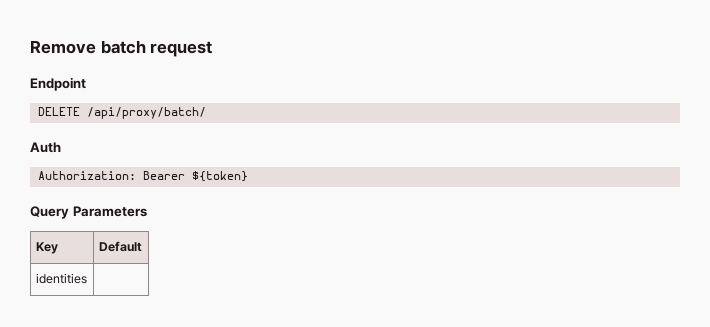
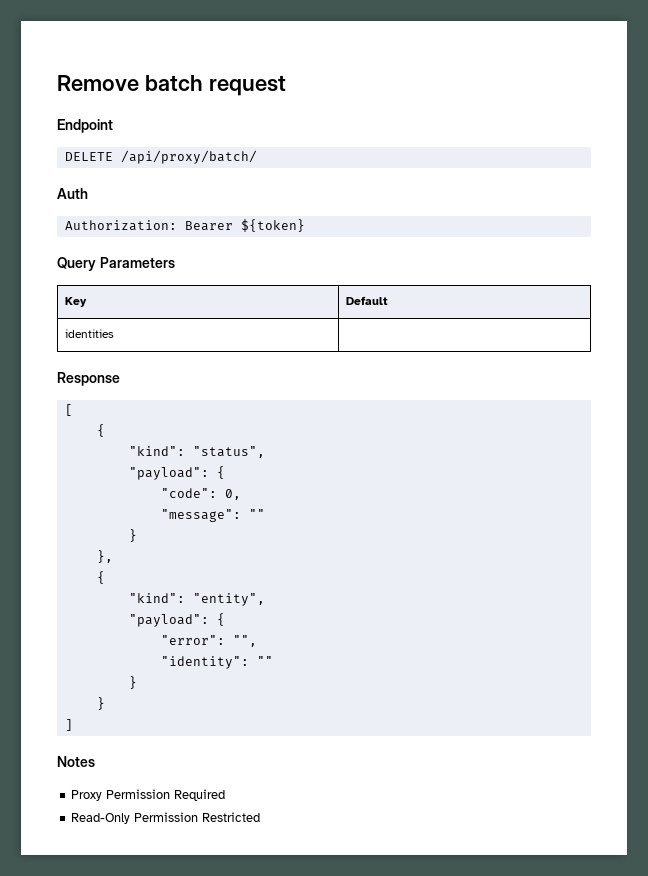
+ Response
+ [
+ {
+ "kind": "status",
+ "payload": {
+ "code": 0,
+ "message": ""
+ }
+ },
+ {
+ "kind": "entity",
+ "payload": {
+ "error": "",
+ "identity": ""
+ }
+ }
+ ]
+ Notes
+ Proxy Permission Required
+ Read-Only Permission Restricted

